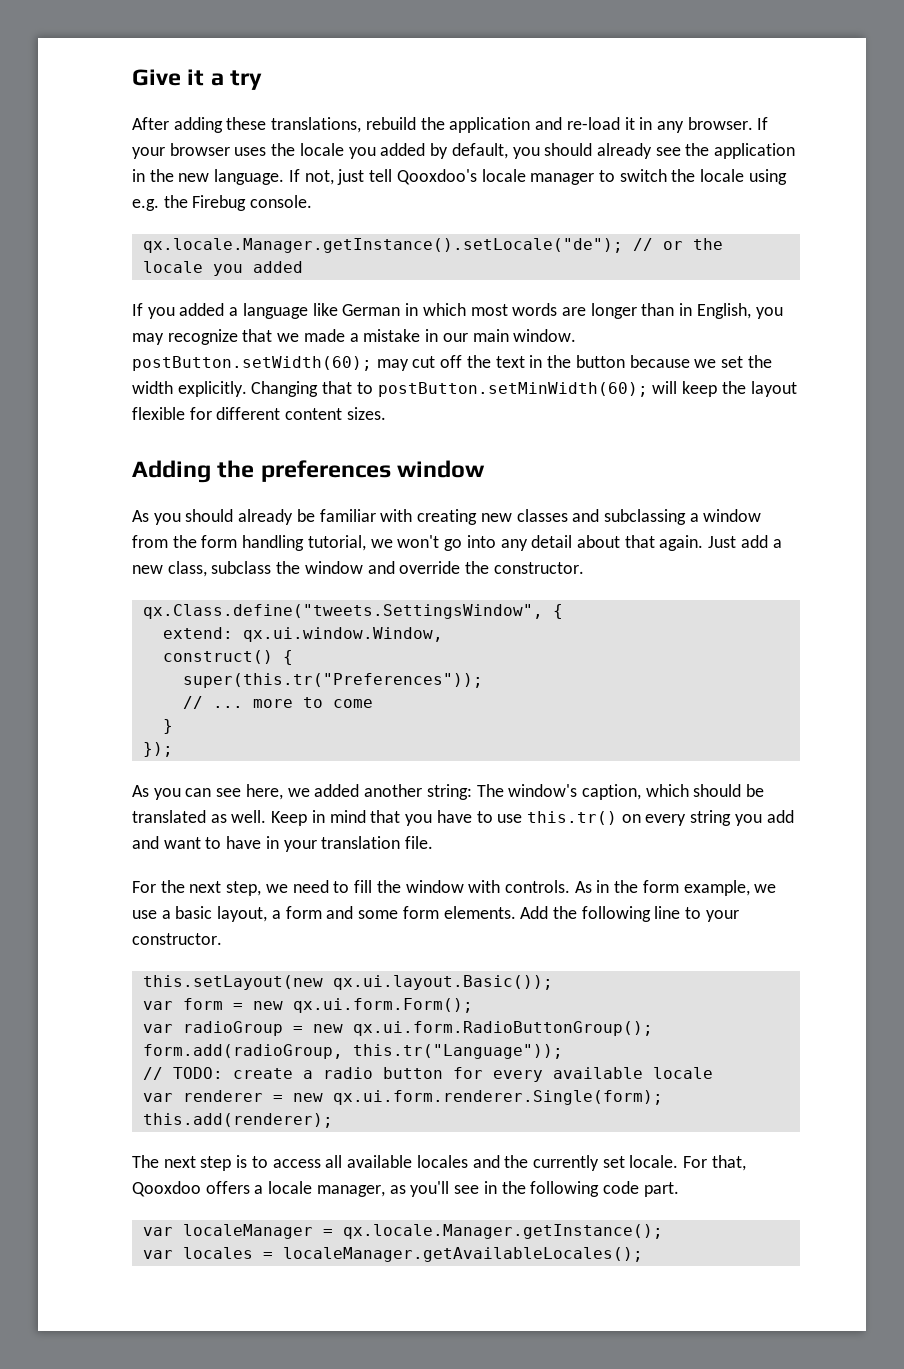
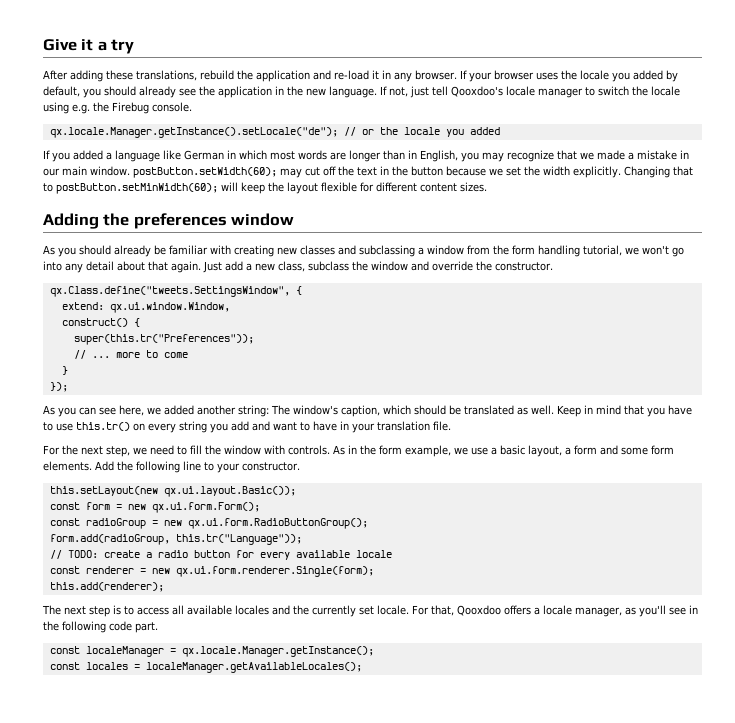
- var form = new qx.ui.form.Form();
+ const form = new qx.ui.form.Form();
- var radioGroup = new qx.ui.form.RadioButtonGroup();
+ const radioGroup = new qx.ui.form.RadioButtonGroup();
- var renderer = new qx.ui.form.renderer.Single(form);
+ const renderer = new qx.ui.form.renderer.Single(form);
- var localeManager = qx.locale.Manager.getInstance();
+ const localeManager = qx.locale.Manager.getInstance();
- var locales = localeManager.getAvailableLocales();
+ const locales = localeManager.getAvailableLocales();

